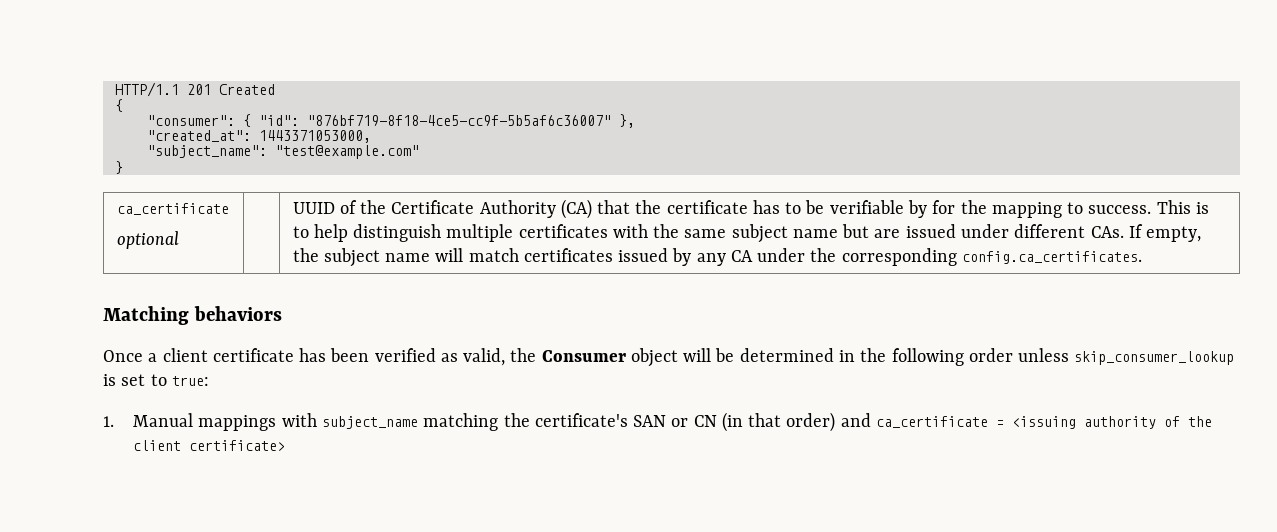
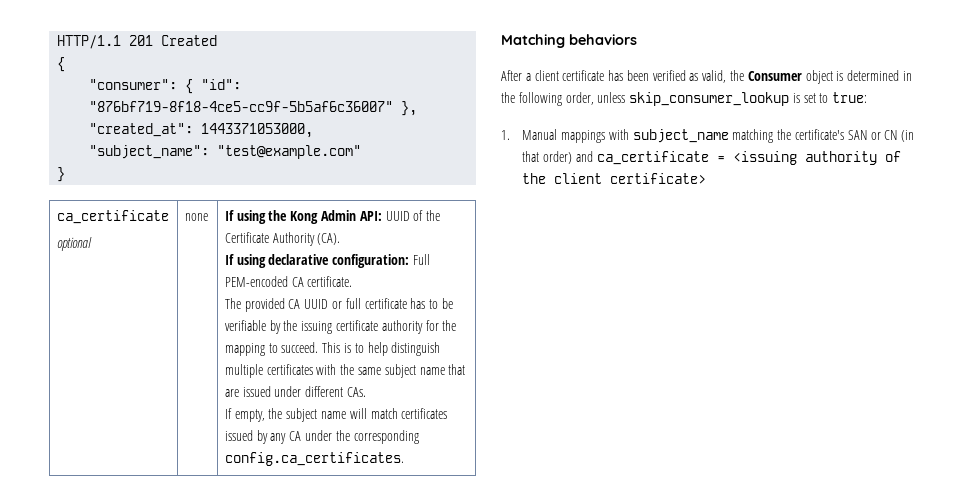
- UUID of the Certificate Authority (CA) that the certificate has to be verifiable by for the mapping to success.
+ none | If using the Kong Admin API: UUID of the Certificate Authority (CA).
+ If using declarative configuration: Full PEM-encoded CA certificate.
+ The provided CA UUID or full certificate has to be verifiable by the issuing certificate authority for the mapping to succeed.
- This is to help distinguish multiple certificates with the same subject name but are issued under different CAs. If empty, the subject name will match certificates issued by any CA under the corresponding config.ca_certificates.
+ This is to help distinguish multiple certificates with the same subject name that are issued under different CAs.
+ If empty, the subject name will match certificates issued by any CA under the corresponding config.ca_certificates.
- Once a client certificate has been verified as valid, the Consumer object will be determined in the following order unless skip_consumer_lookup is set to true:
+ After a client certificate has been verified as valid, the Consumer object is determined in the following order, unless skip_consumer_lookup is set to true:

